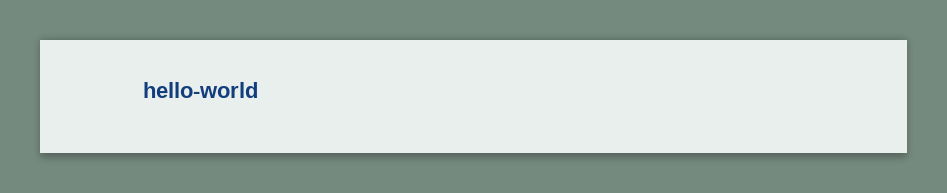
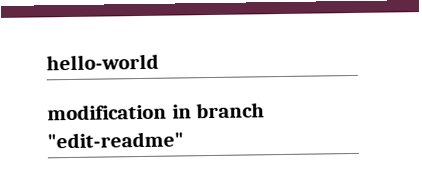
+ modification in branch "edit-readme"

